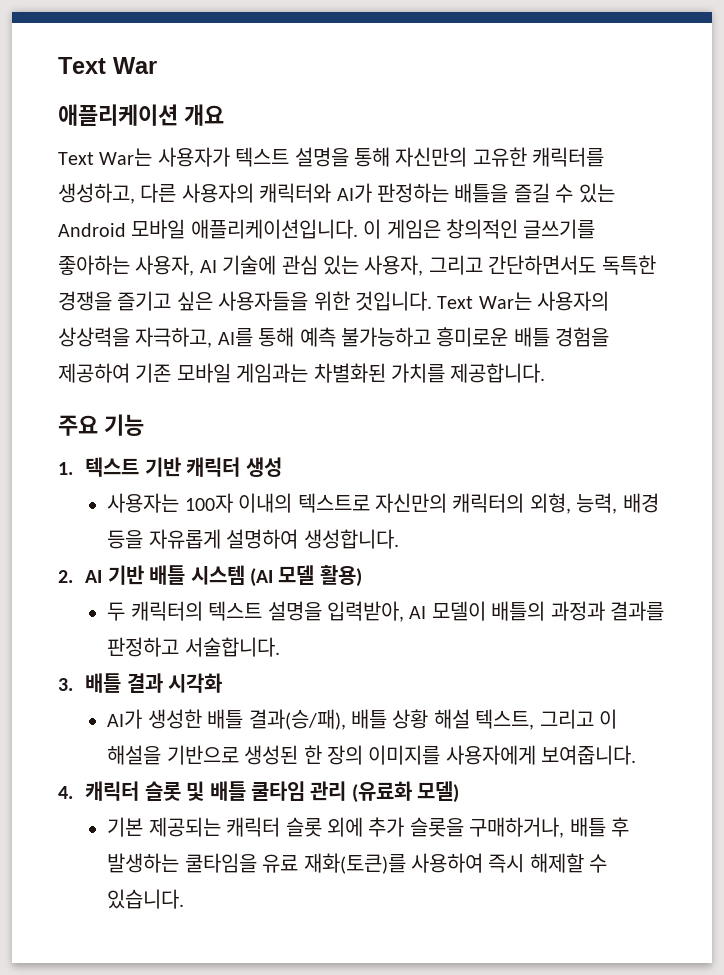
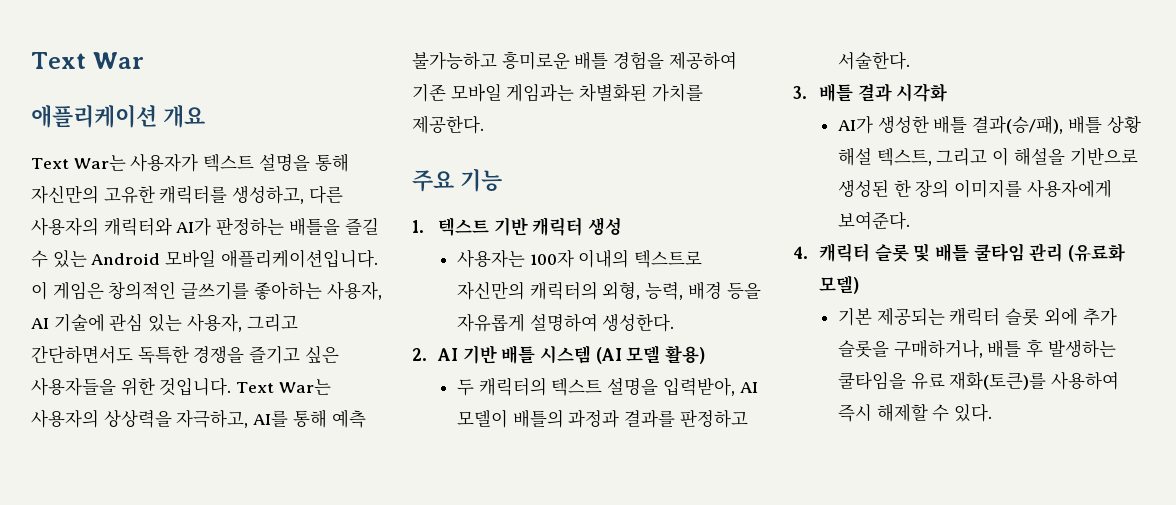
- Text War는 사용자의 상상력을 자극하고, AI를 통해 예측 불가능하고 흥미로운 배틀 경험을 제공하여 기존 모바일 게임과는 차별화된 가치를 제공합니다.
+ Text War는 사용자의 상상력을 자극하고, AI를 통해 예측 불가능하고 흥미로운 배틀 경험을 제공하여 기존 모바일 게임과는 차별화된 가치를 제공한다.
- 사용자는 100자 이내의 텍스트로 자신만의 캐릭터의 외형, 능력, 배경 등을 자유롭게 설명하여 생성합니다.
+ 사용자는 100자 이내의 텍스트로 자신만의 캐릭터의 외형, 능력, 배경 등을 자유롭게 설명하여 생성한다.
- 두 캐릭터의 텍스트 설명을 입력받아, AI 모델이 배틀의 과정과 결과를 판정하고 서술합니다.
+ 두 캐릭터의 텍스트 설명을 입력받아, AI 모델이 배틀의 과정과 결과를 판정하고 서술한다.
- AI가 생성한 배틀 결과(승/패), 배틀 상황 해설 텍스트, 그리고 이 해설을 기반으로 생성된 한 장의 이미지를 사용자에게 보여줍니다.
+ AI가 생성한 배틀 결과(승/패), 배틀 상황 해설 텍스트, 그리고 이 해설을 기반으로 생성된 한 장의 이미지를 사용자에게 보여준다.
- 기본 제공되는 캐릭터 슬롯 외에 추가 슬롯을 구매하거나, 배틀 후 발생하는 쿨타임을 유료 재화(토큰)를 사용하여 즉시 해제할 수 있습니다.
+ 기본 제공되는 캐릭터 슬롯 외에 추가 슬롯을 구매하거나, 배틀 후 발생하는 쿨타임을 유료 재화(토큰)를 사용하여 즉시 해제할 수 있다.

